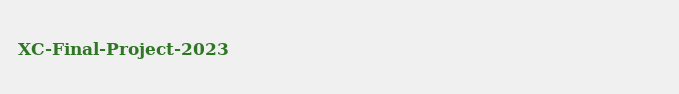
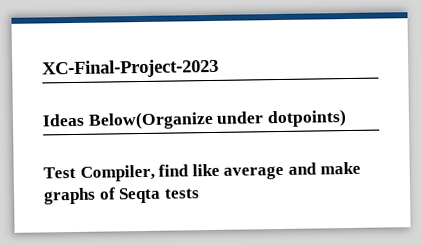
+ Ideas Below(Organize under dotpoints)
+ Test Compiler, find like average and make graphs of Seqta tests

